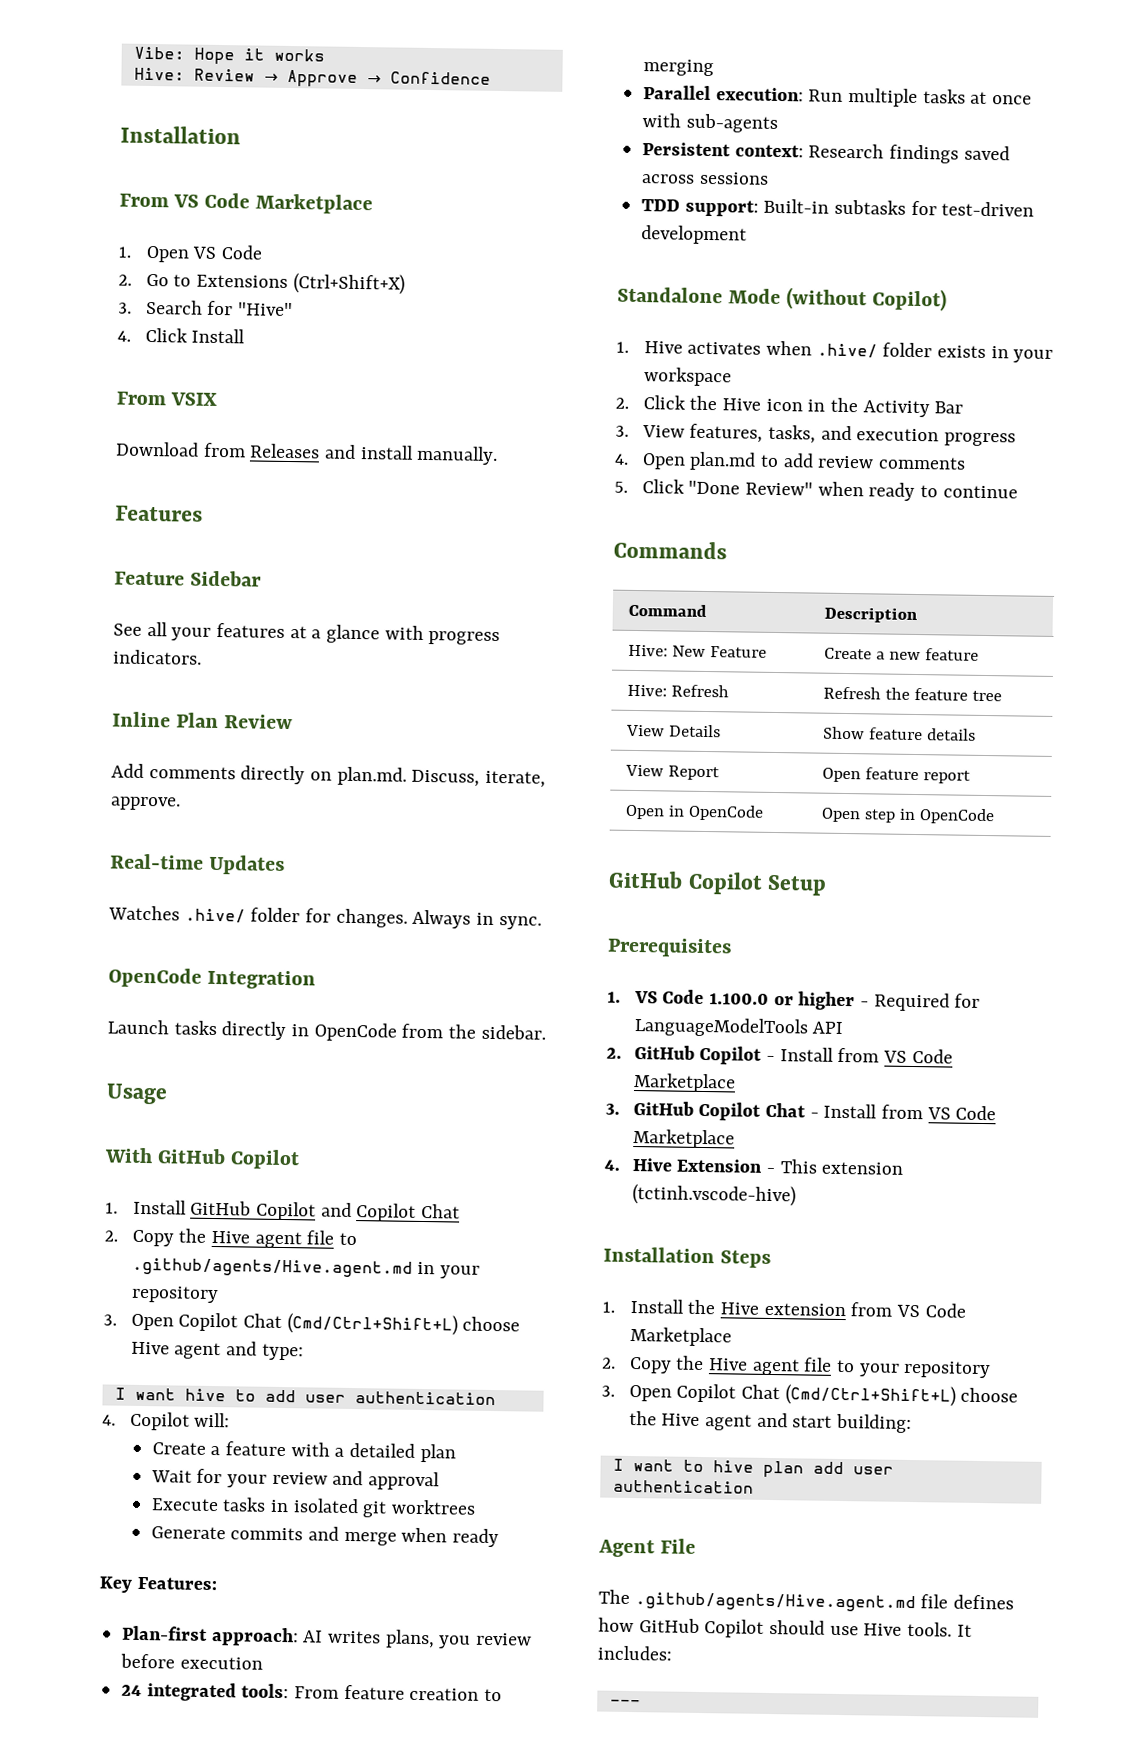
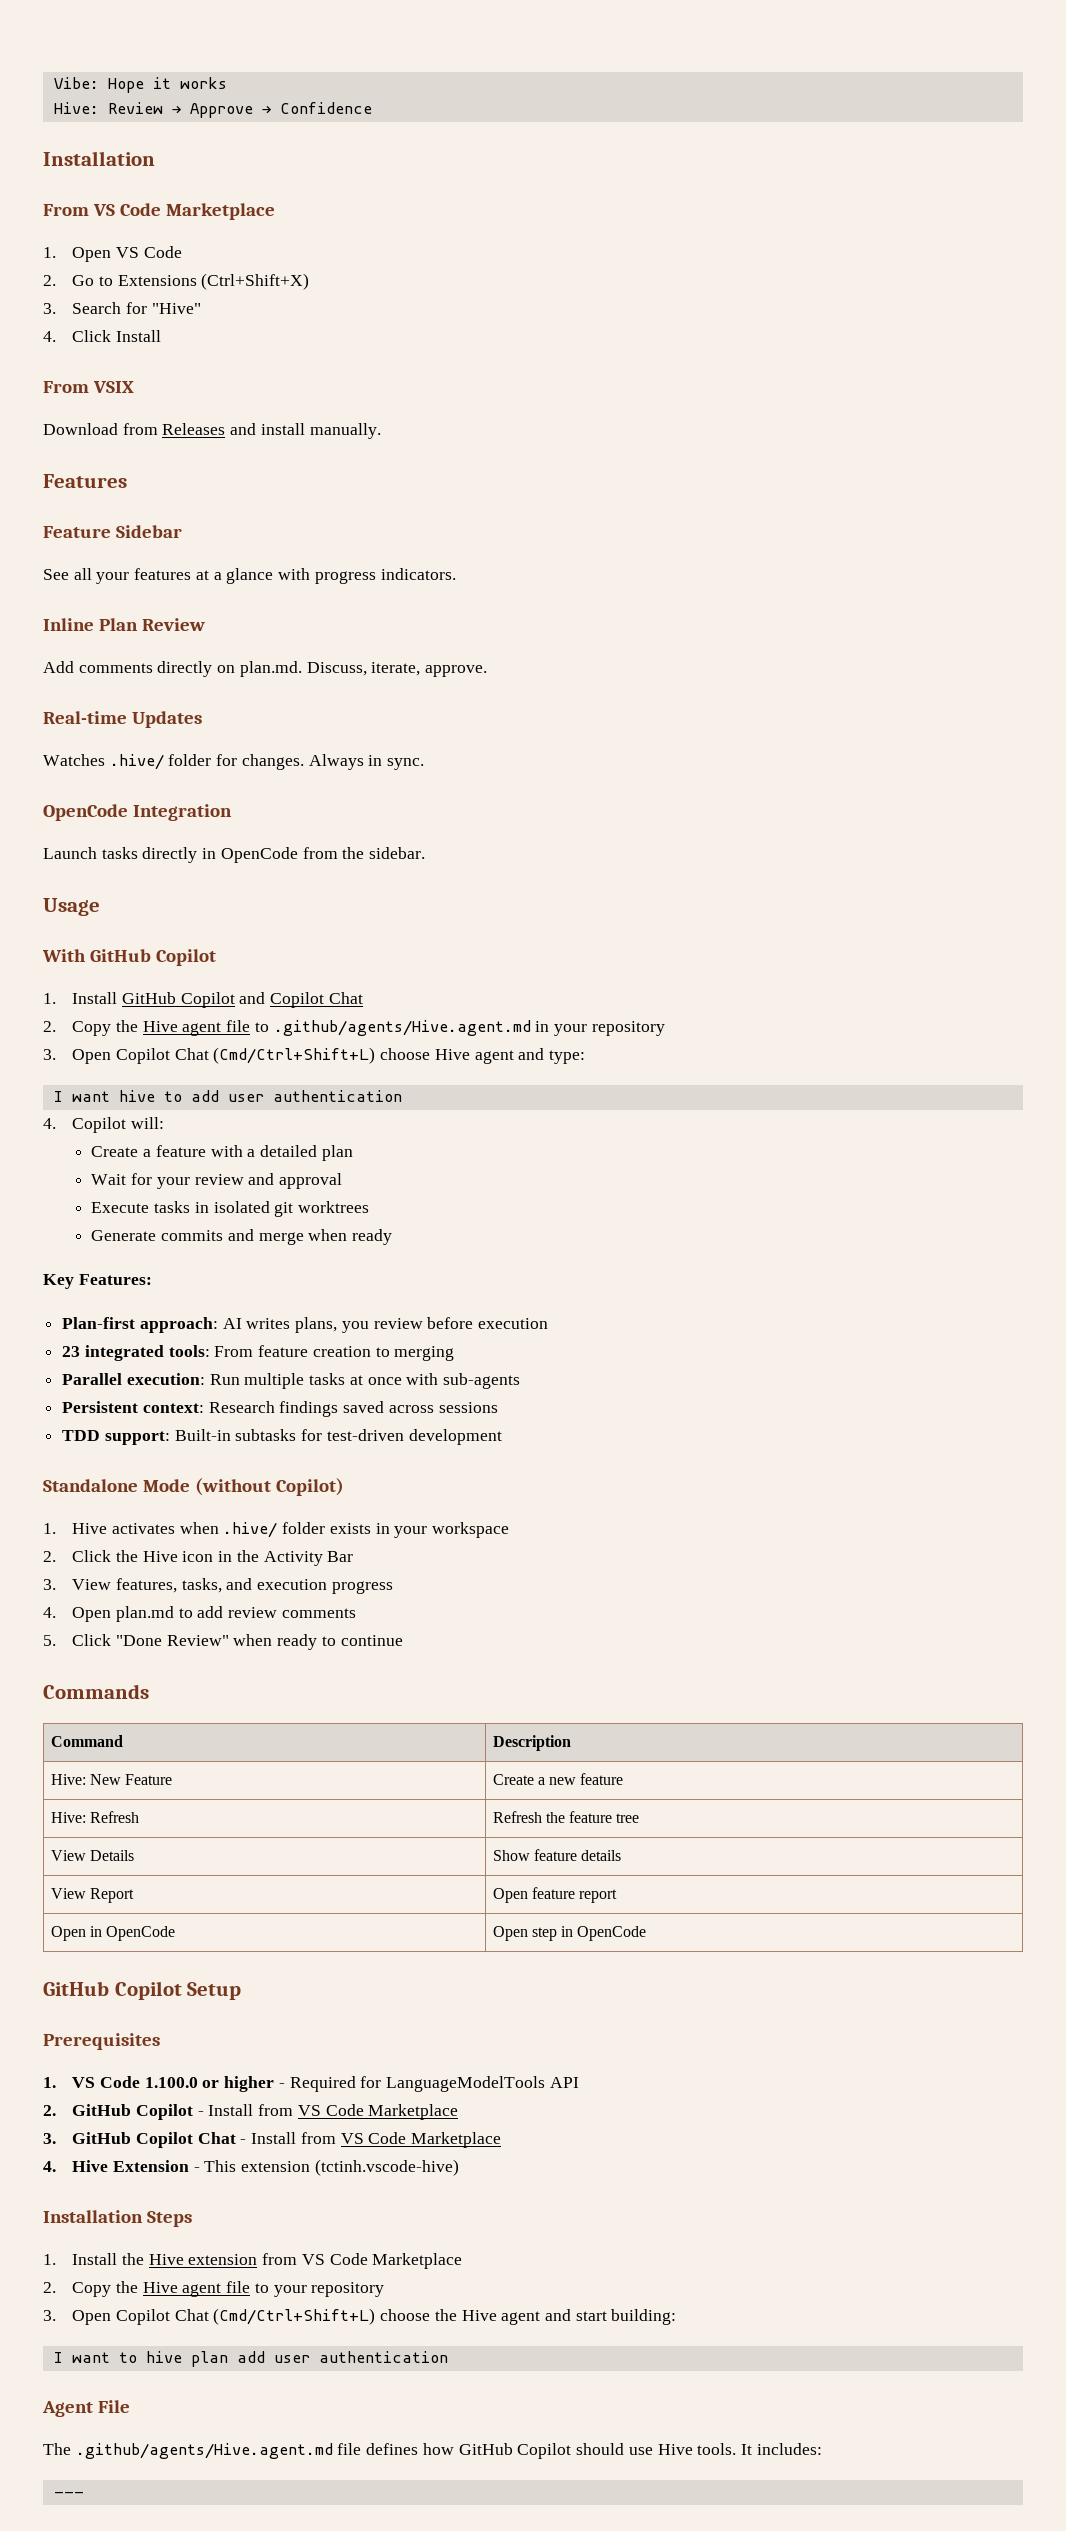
- 24 integrated tools: From feature creation to merging
+ 23 integrated tools: From feature creation to merging

